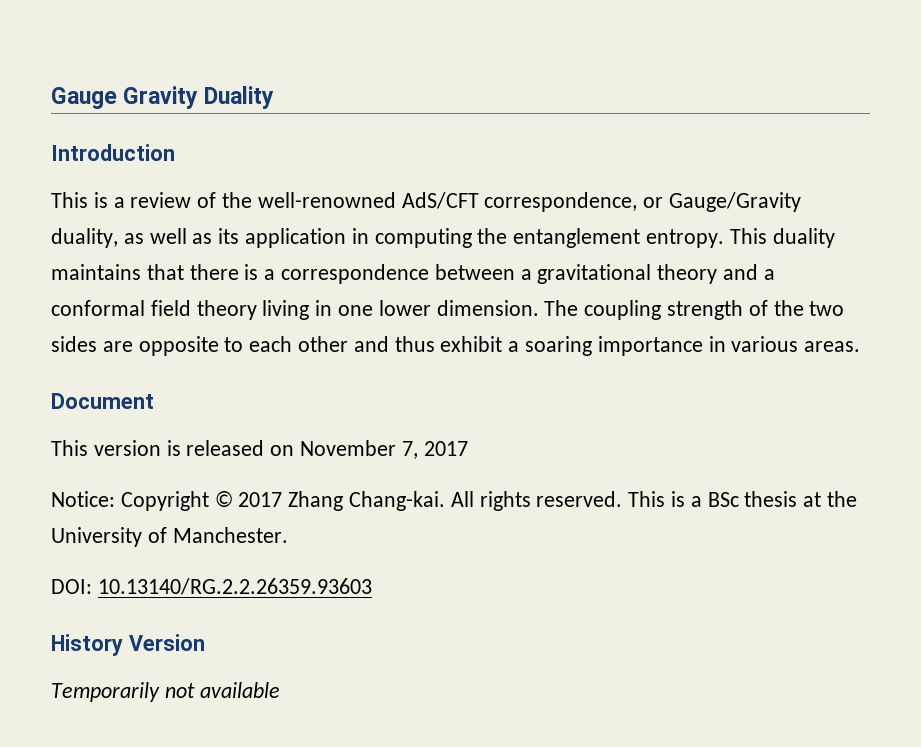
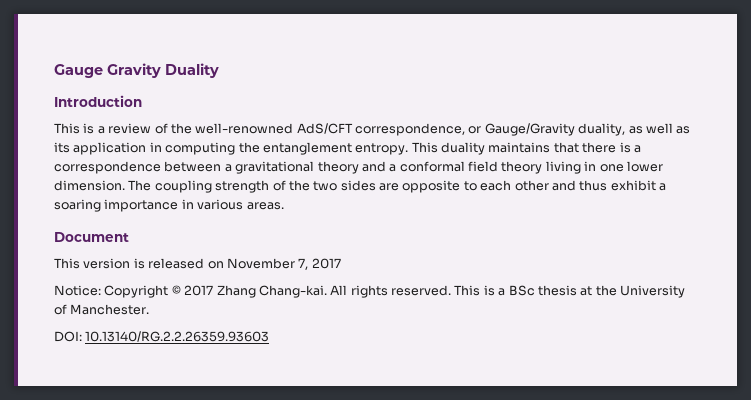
- History Version
- Temporarily not available

